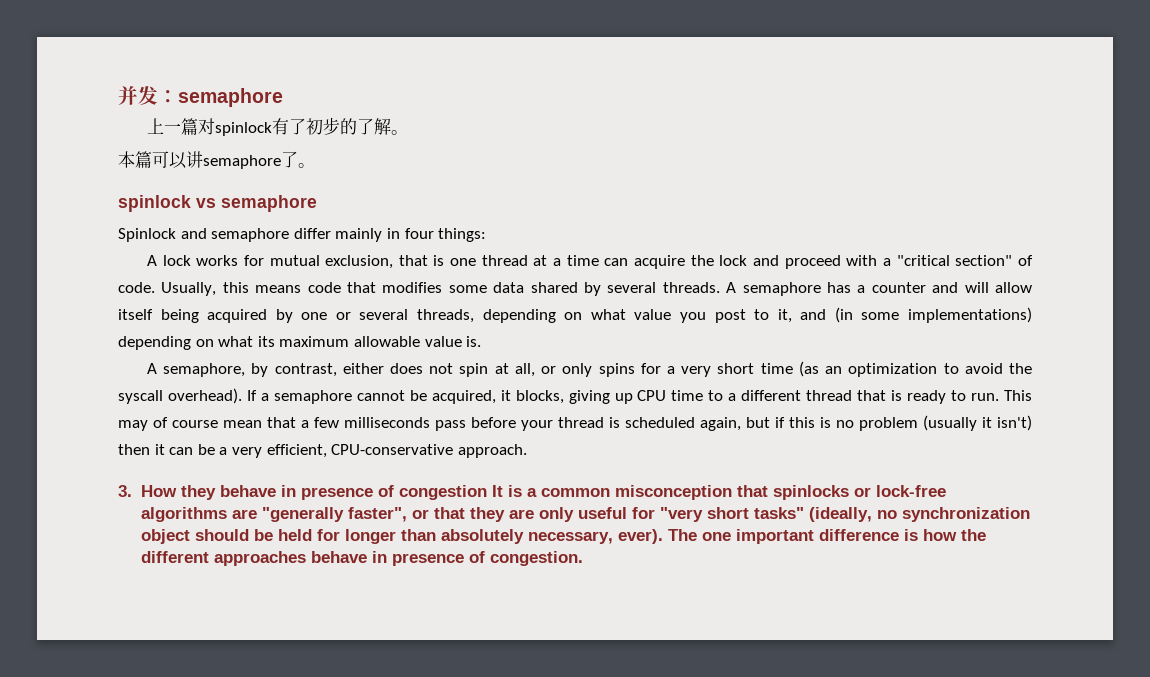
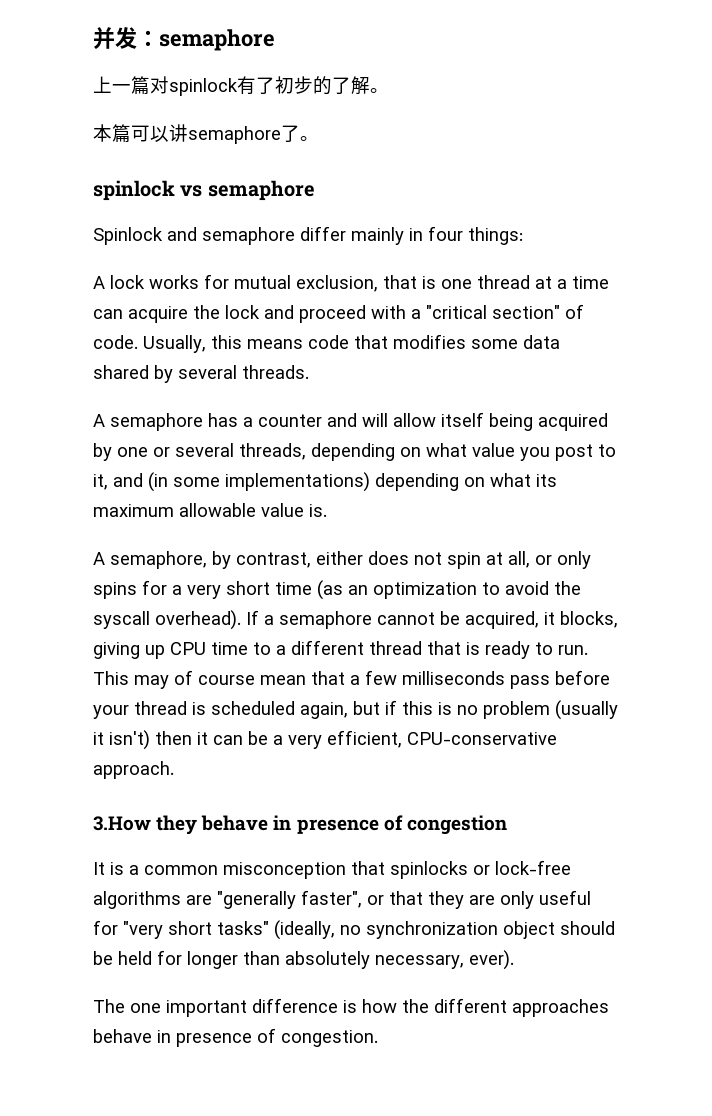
- Usually, this means code that modifies some data shared by several threads. A semaphore has a counter and will allow itself being acquired by one or several threads, depending on what value you post to it, and (in some implementations) depending on what its maximum allowable value is.
+ Usually, this means code that modifies some data shared by several threads.
+ A semaphore has a counter and will allow itself being acquired by one or several threads, depending on what value you post to it, and (in some implementations) depending on what its maximum allowable value is.
- 3. How they behave in presence of congestion It is a common misconception that spinlocks or lock-free algorithms are "generally faster", or that they are only useful for "very short tasks" (ideally, no synchronization object should be held for longer than absolutely necessary, ever). The one important difference is how the different approaches behave in presence of congestion.
+ 3.How they behave in presence of congestion
+ It is a common misconception that spinlocks or lock-free algorithms are "generally faster", or that they are only useful for "very short tasks" (ideally, no synchronization object should be held for longer than absolutely necessary, ever).
+ The one important difference is how the different approaches behave in presence of congestion.

